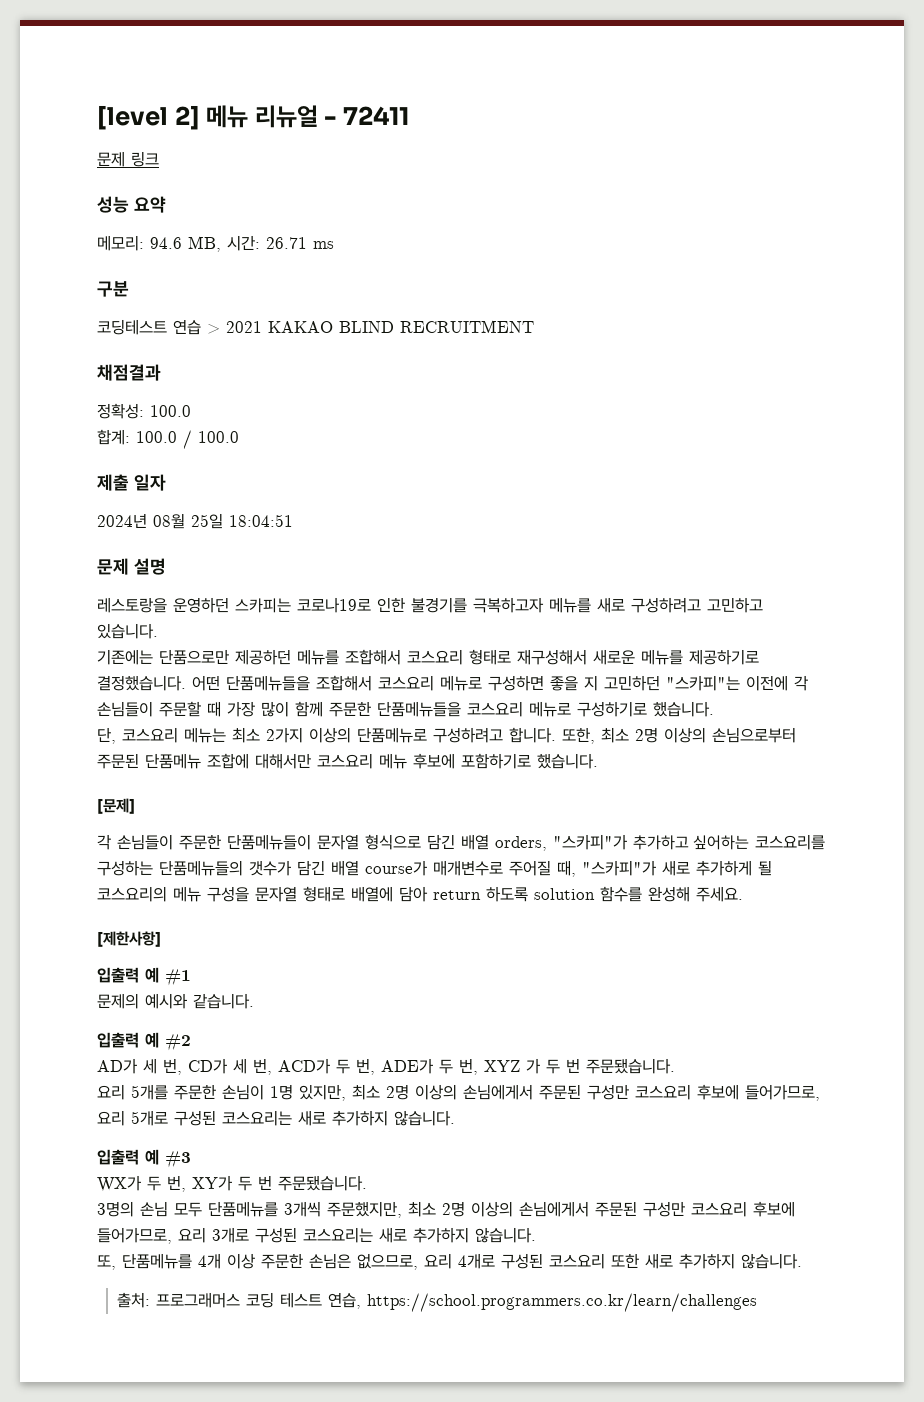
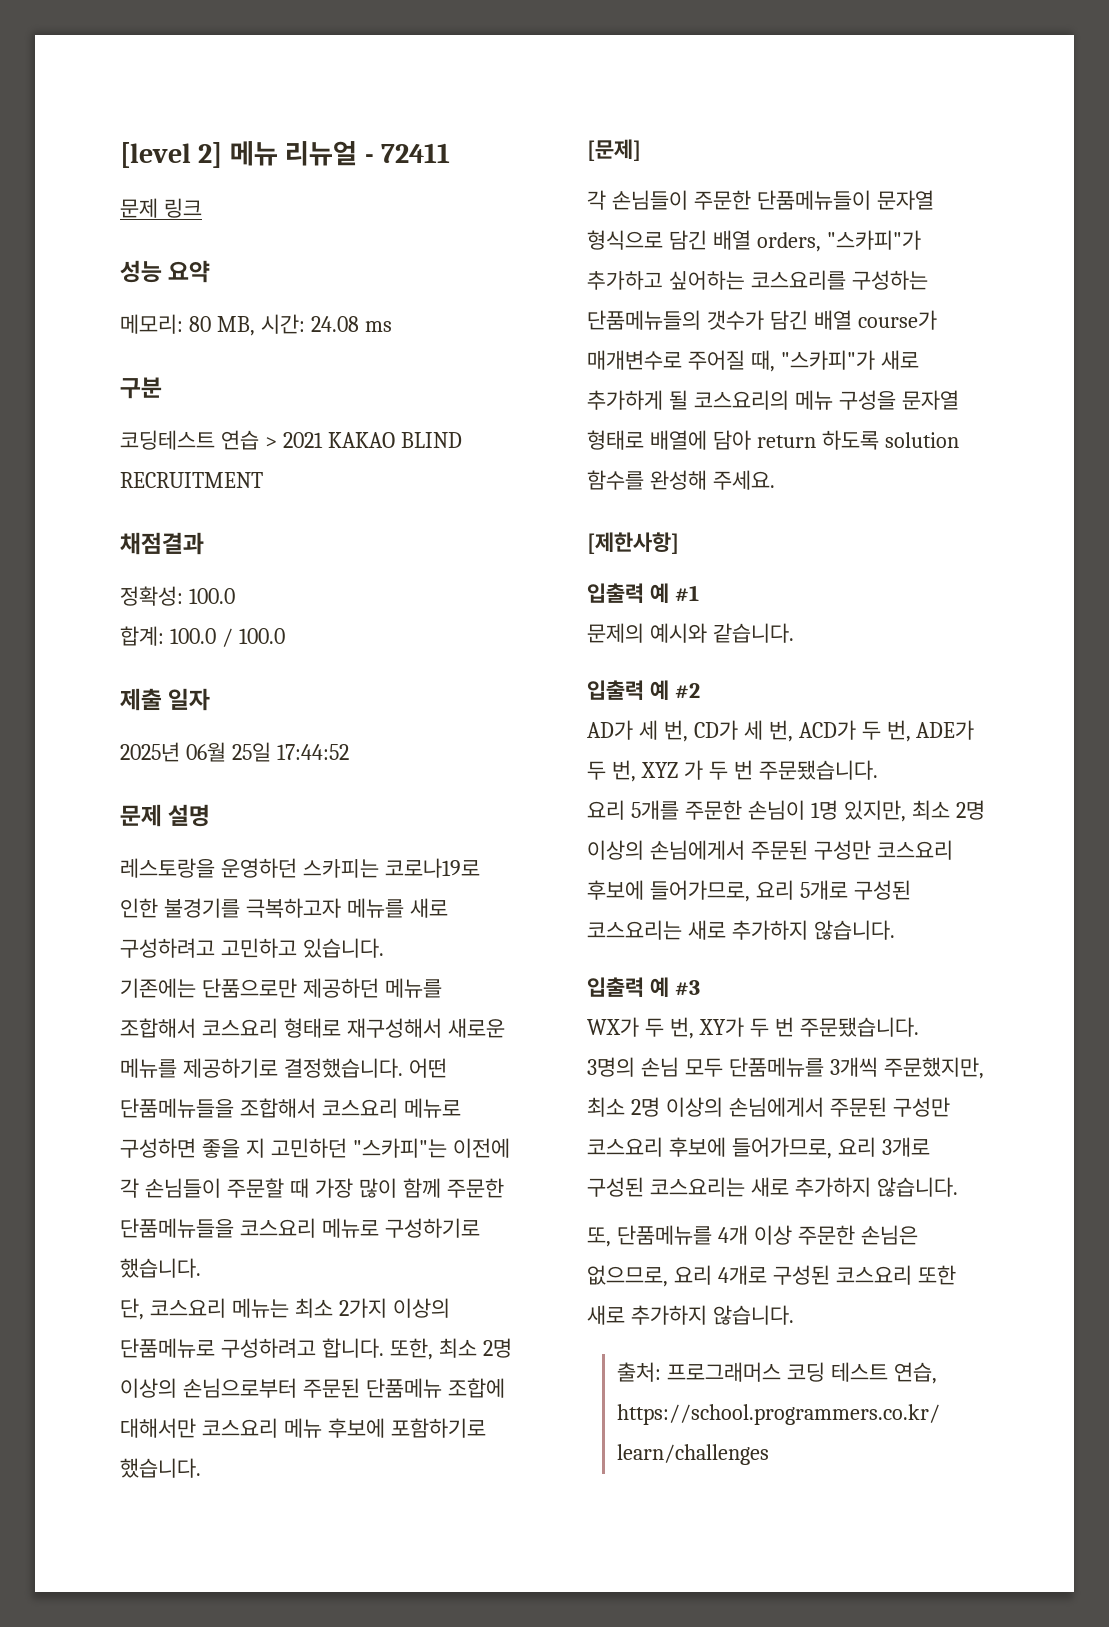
- 메모리: 94.6 MB, 시간: 26.71 ms
+ 메모리: 80 MB, 시간: 24.08 ms
- 2024년 08월 25일 18:04:51
+ 2025년 06월 25일 17:44:52

